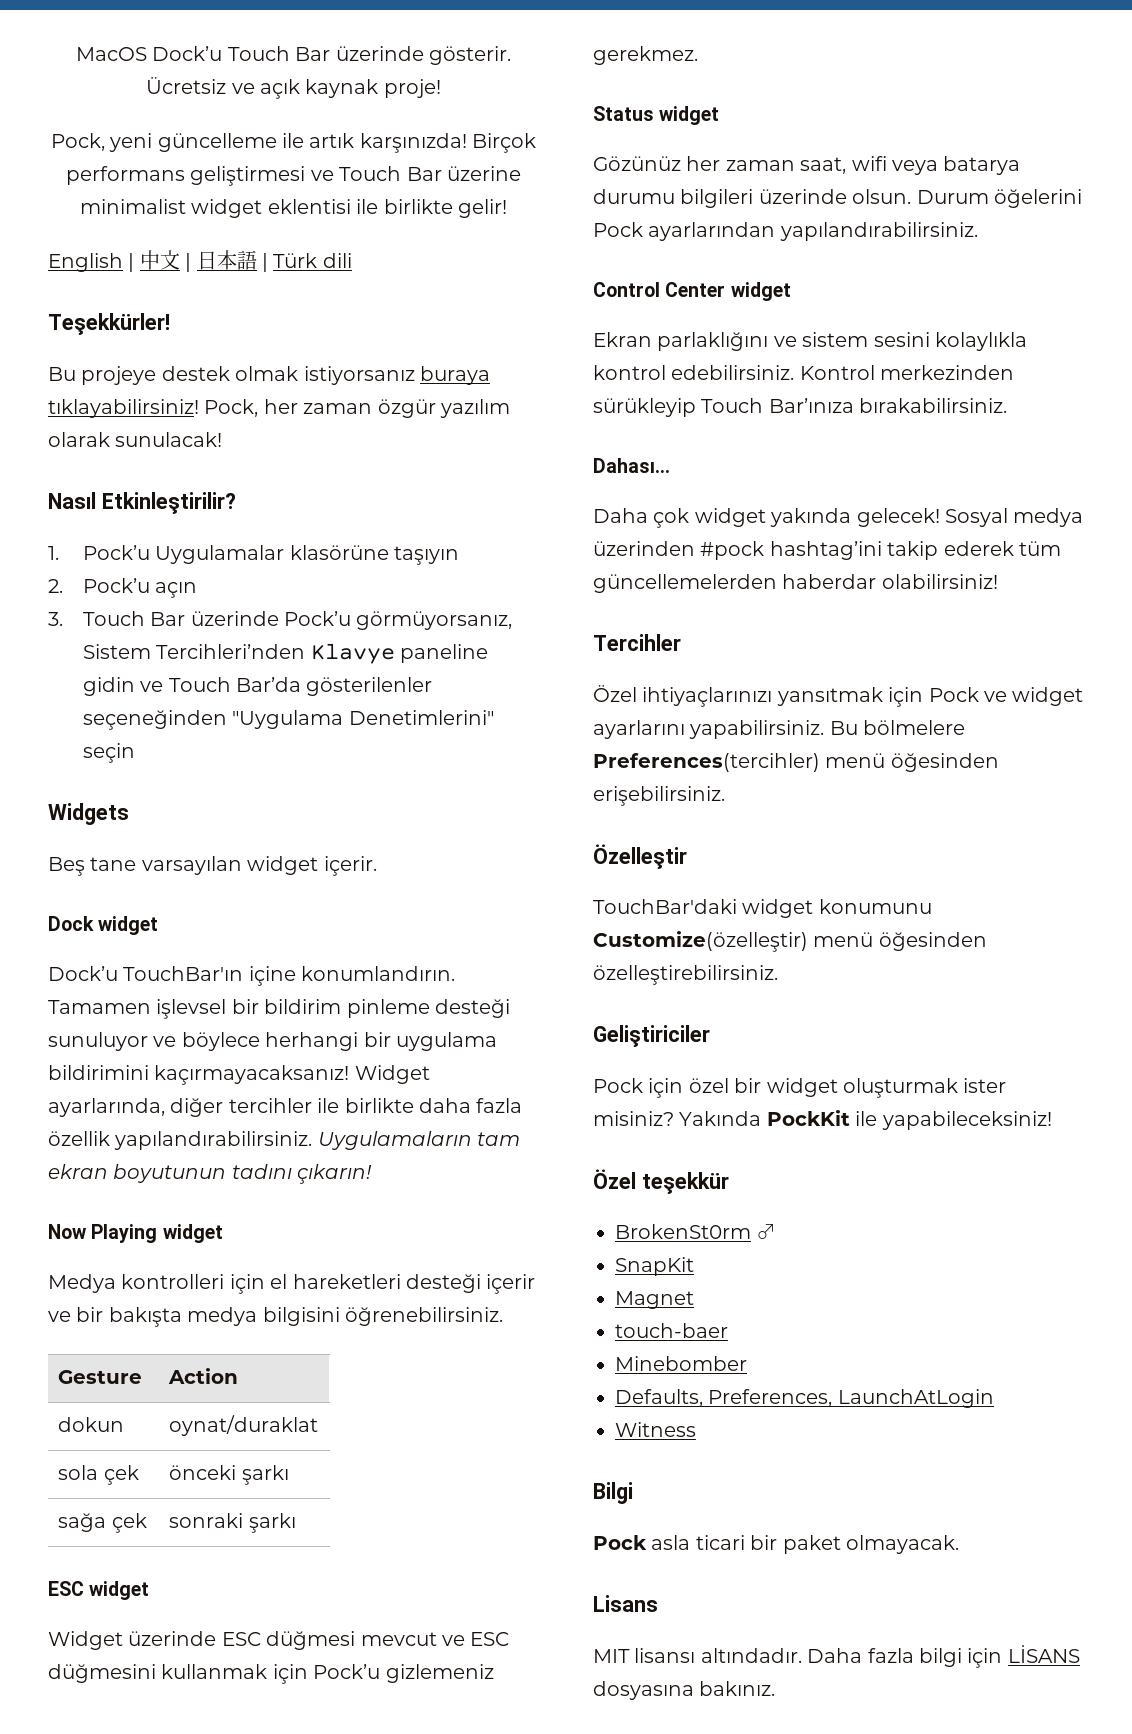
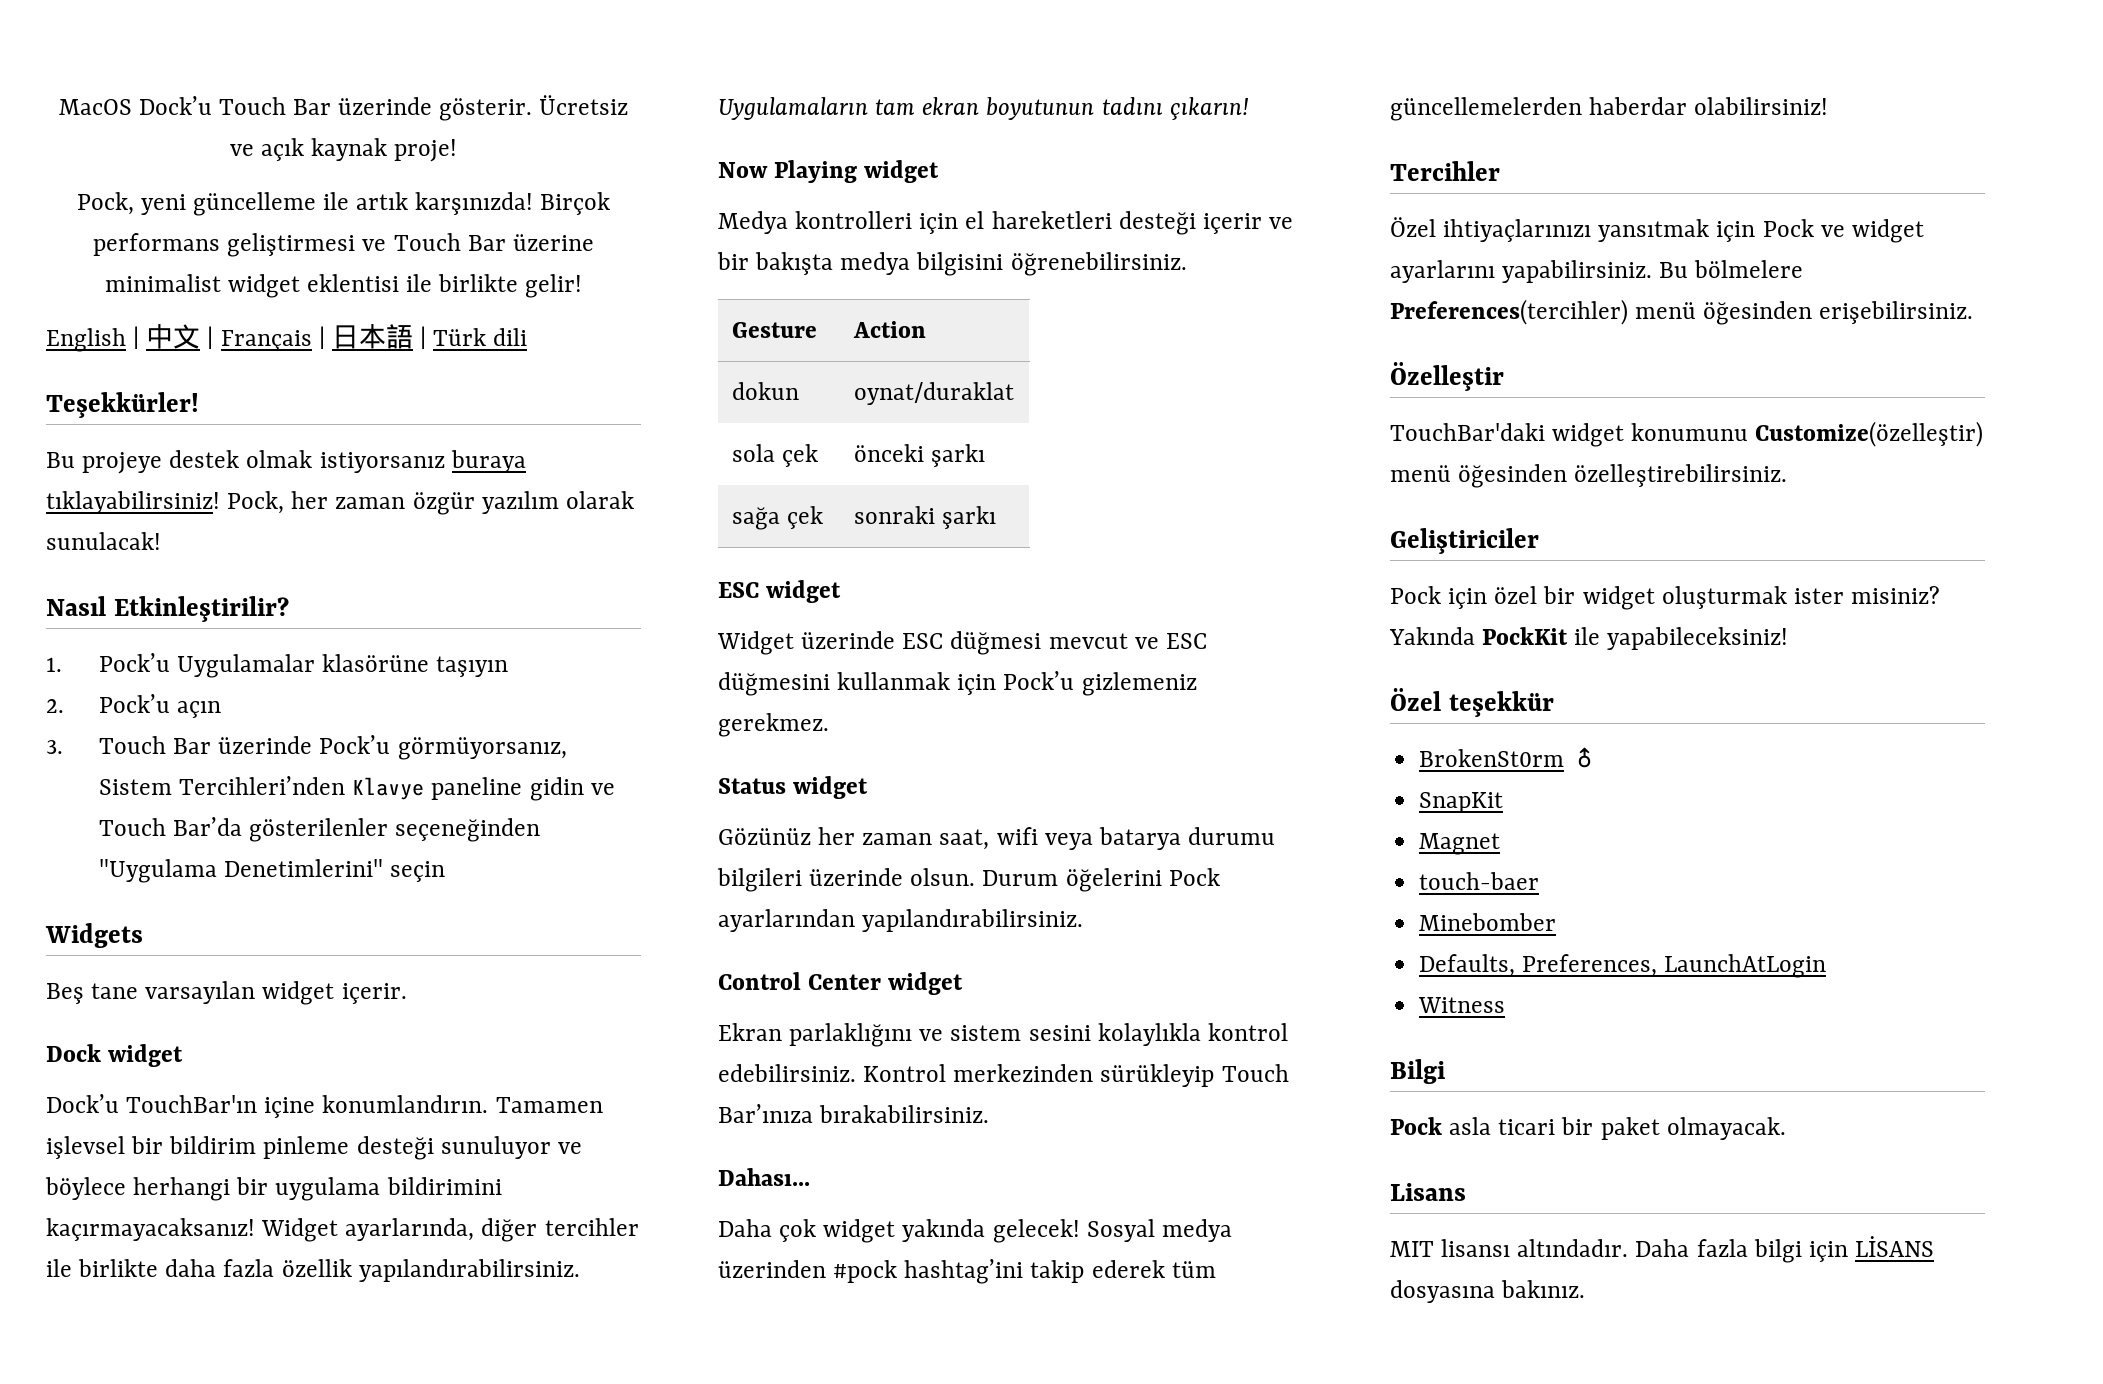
- English | 中文 | 日本語 | Türk dili
+ English | 中文 | Français | 日本語 | Türk dili

